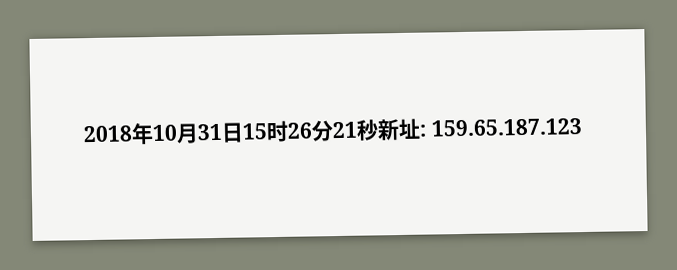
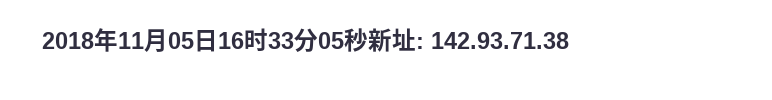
- 2018年10月31日15时26分21秒新址: 159.65.187.123
+ 2018年11月05日16时33分05秒新址: 142.93.71.38

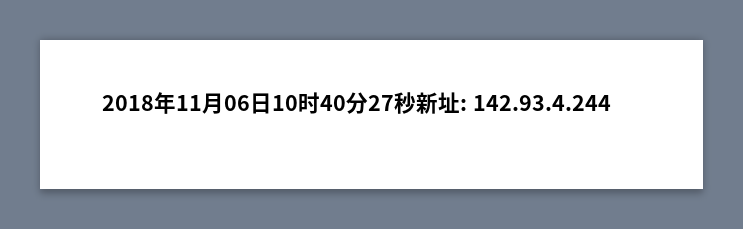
- 2018年11月05日16时33分05秒新址: 142.93.71.38
+ 2018年11月06日10时40分27秒新址: 142.93.4.244

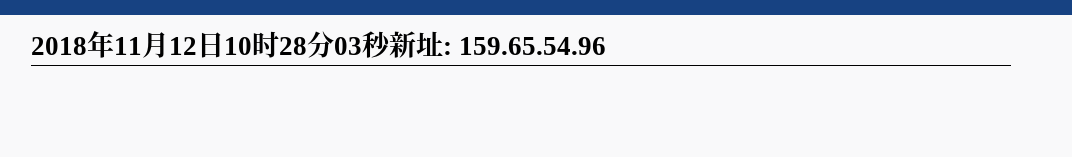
- 2018年11月06日10时40分27秒新址: 142.93.4.244
+ 2018年11月12日10时28分03秒新址: 159.65.54.96

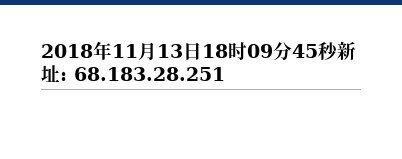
- 2018年11月12日10时28分03秒新址: 159.65.54.96
+ 2018年11月13日18时09分45秒新址: 68.183.28.251

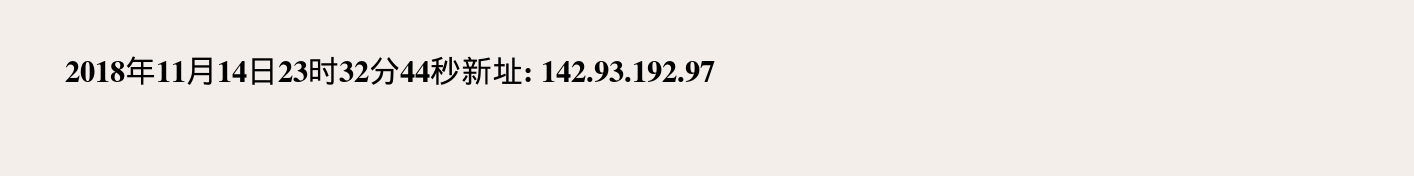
- 2018年11月13日18时09分45秒新址: 68.183.28.251
+ 2018年11月14日23时32分44秒新址: 142.93.192.97

